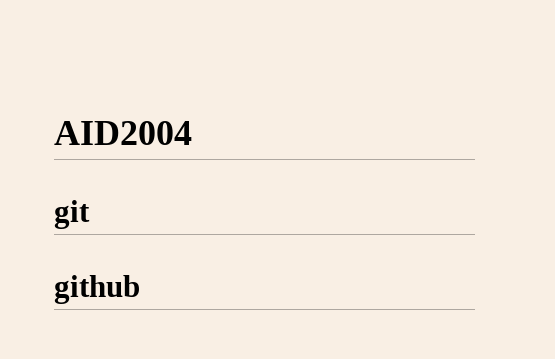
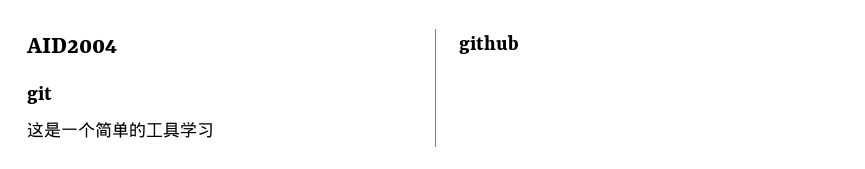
+ 这是一个简单的工具学习

